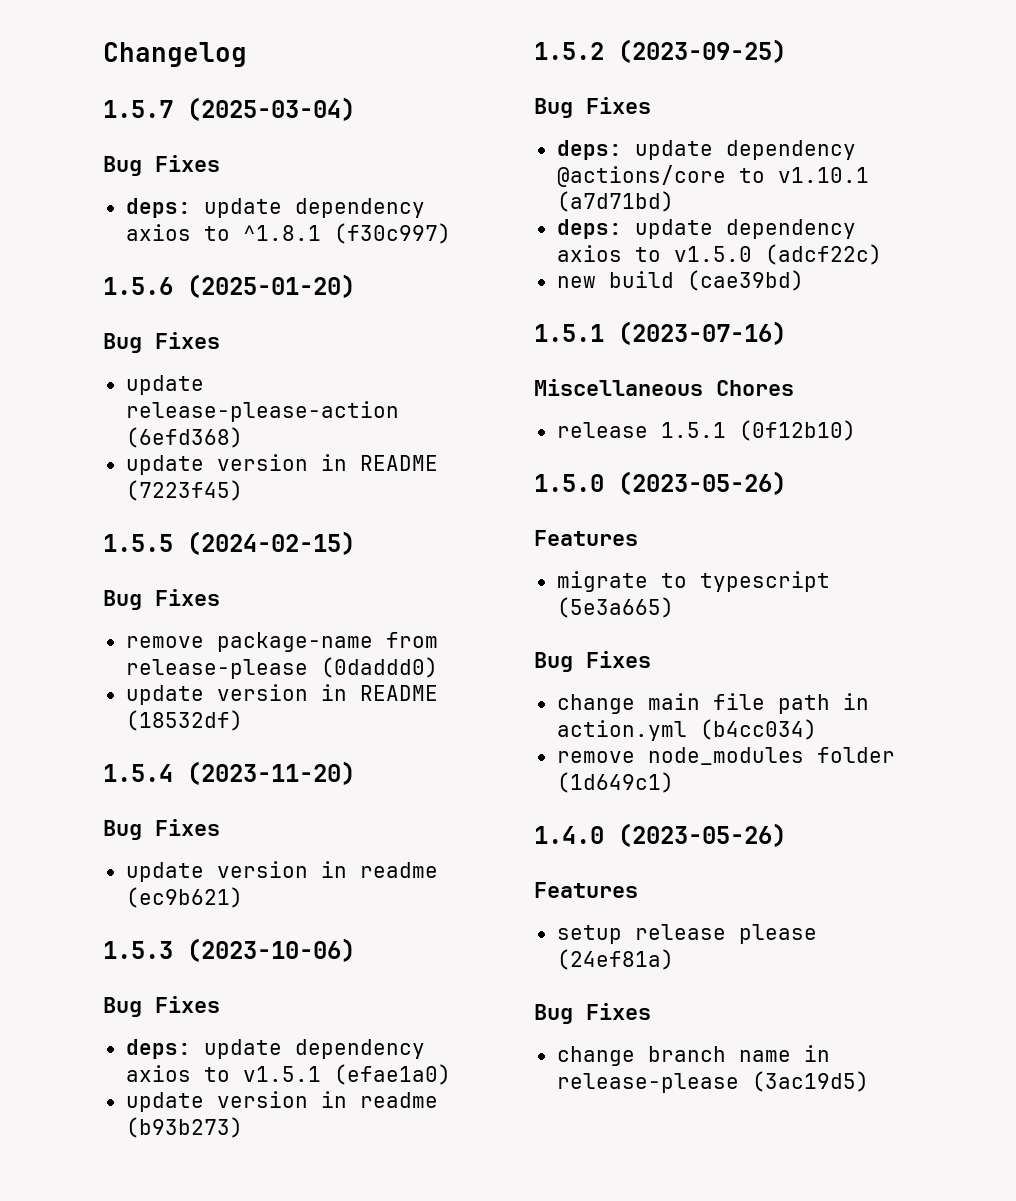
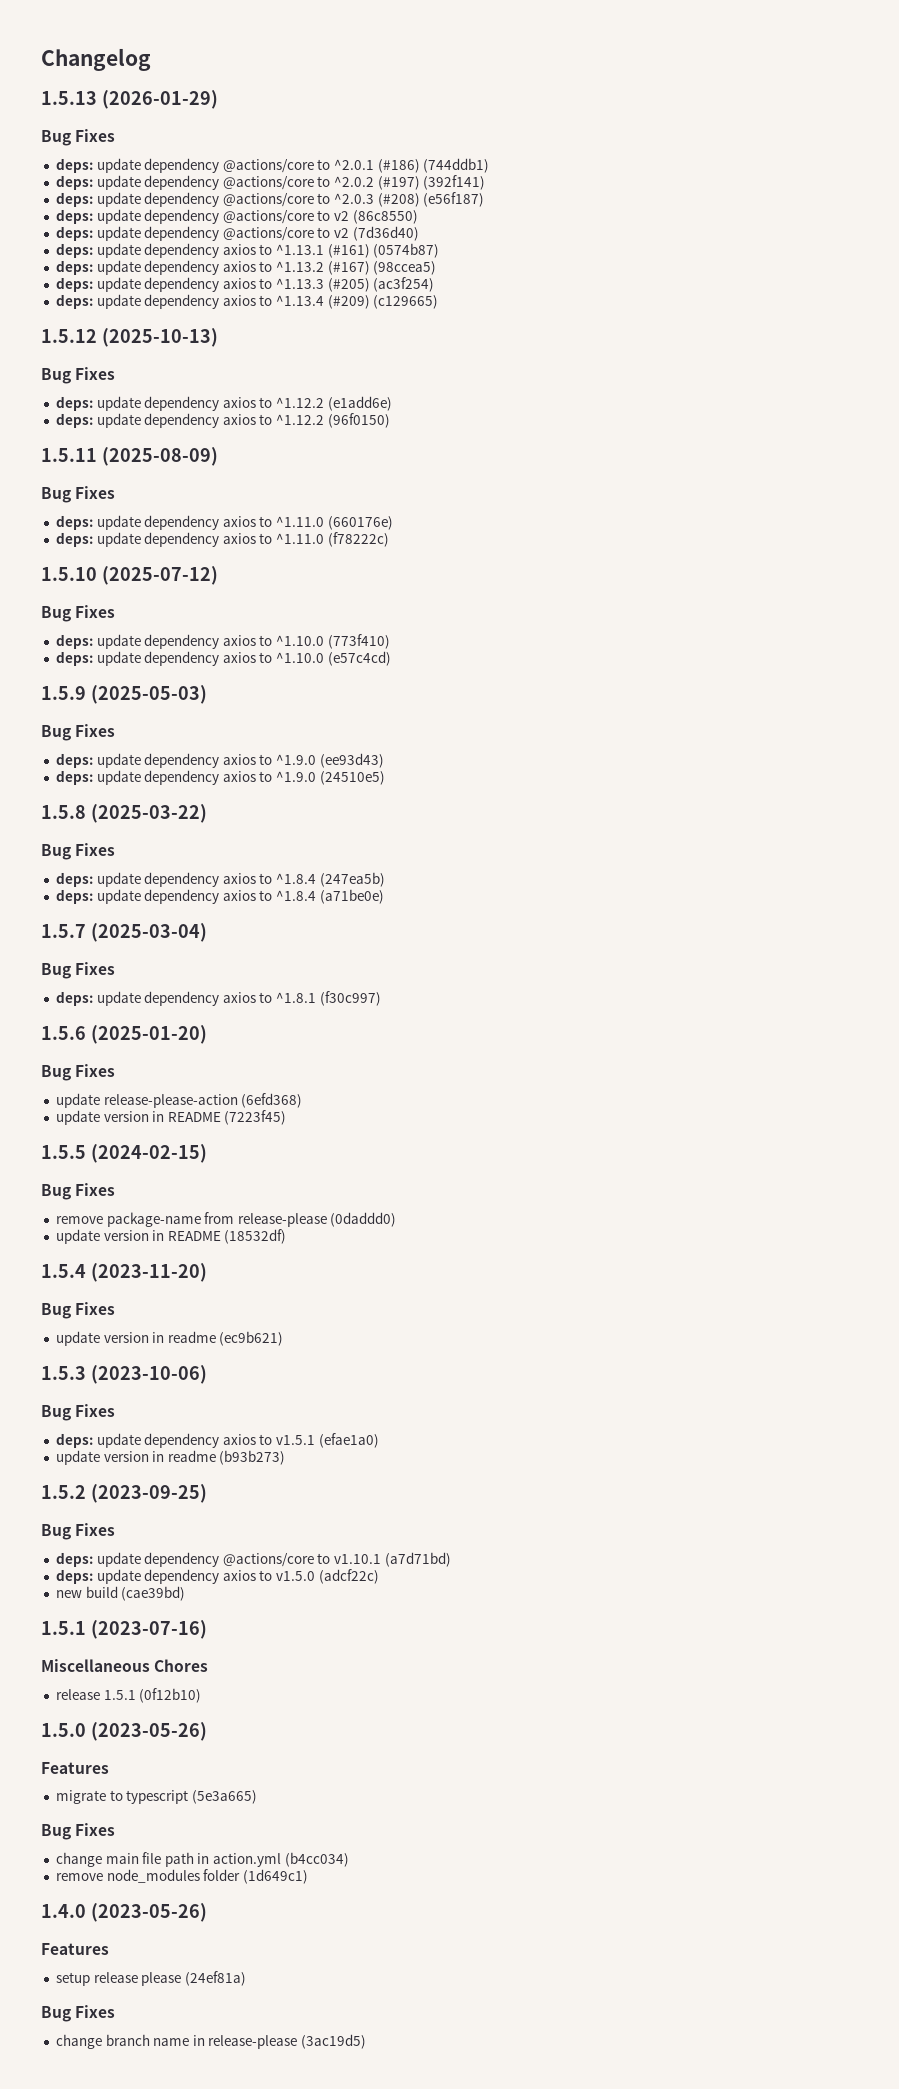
+ 1.5.13 (2026-01-29)
+ Bug Fixes
+ deps: update dependency @actions/core to ^2.0.1 (#186) (744ddb1)
+ deps: update dependency @actions/core to ^2.0.2 (#197) (392f141)
+ deps: update dependency @actions/core to ^2.0.3 (#208) (e56f187)
+ deps: update dependency @actions/core to v2 (86c8550)
+ deps: update dependency @actions/core to v2 (7d36d40)
+ deps: update dependency axios to ^1.13.1 (#161) (0574b87)
+ deps: update dependency axios to ^1.13.2 (#167) (98ccea5)
+ deps: update dependency axios to ^1.13.3 (#205) (ac3f254)
+ deps: update dependency axios to ^1.13.4 (#209) (c129665)
+ 1.5.12 (2025-10-13)
+ Bug Fixes
+ deps: update dependency axios to ^1.12.2 (e1add6e)
+ deps: update dependency axios to ^1.12.2 (96f0150)
+ 1.5.11 (2025-08-09)
+ Bug Fixes
+ deps: update dependency axios to ^1.11.0 (660176e)
+ deps: update dependency axios to ^1.11.0 (f78222c)
+ 1.5.10 (2025-07-12)
+ Bug Fixes
+ deps: update dependency axios to ^1.10.0 (773f410)
+ deps: update dependency axios to ^1.10.0 (e57c4cd)
+ 1.5.9 (2025-05-03)
+ Bug Fixes
+ deps: update dependency axios to ^1.9.0 (ee93d43)
+ deps: update dependency axios to ^1.9.0 (24510e5)
+ 1.5.8 (2025-03-22)
+ Bug Fixes
+ deps: update dependency axios to ^1.8.4 (247ea5b)
+ deps: update dependency axios to ^1.8.4 (a71be0e)

